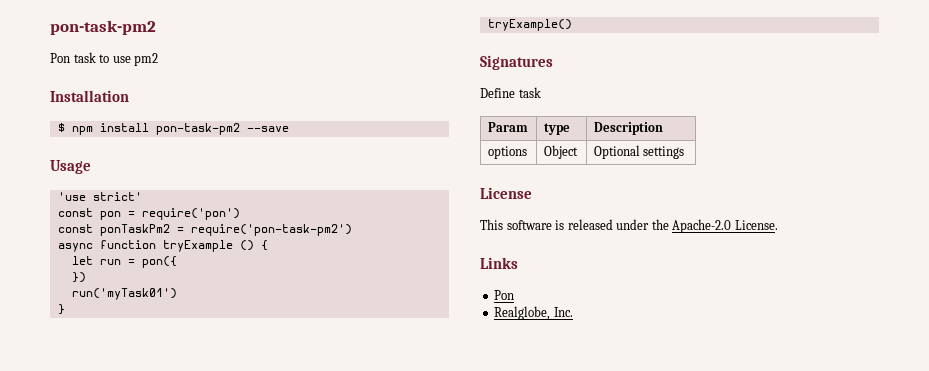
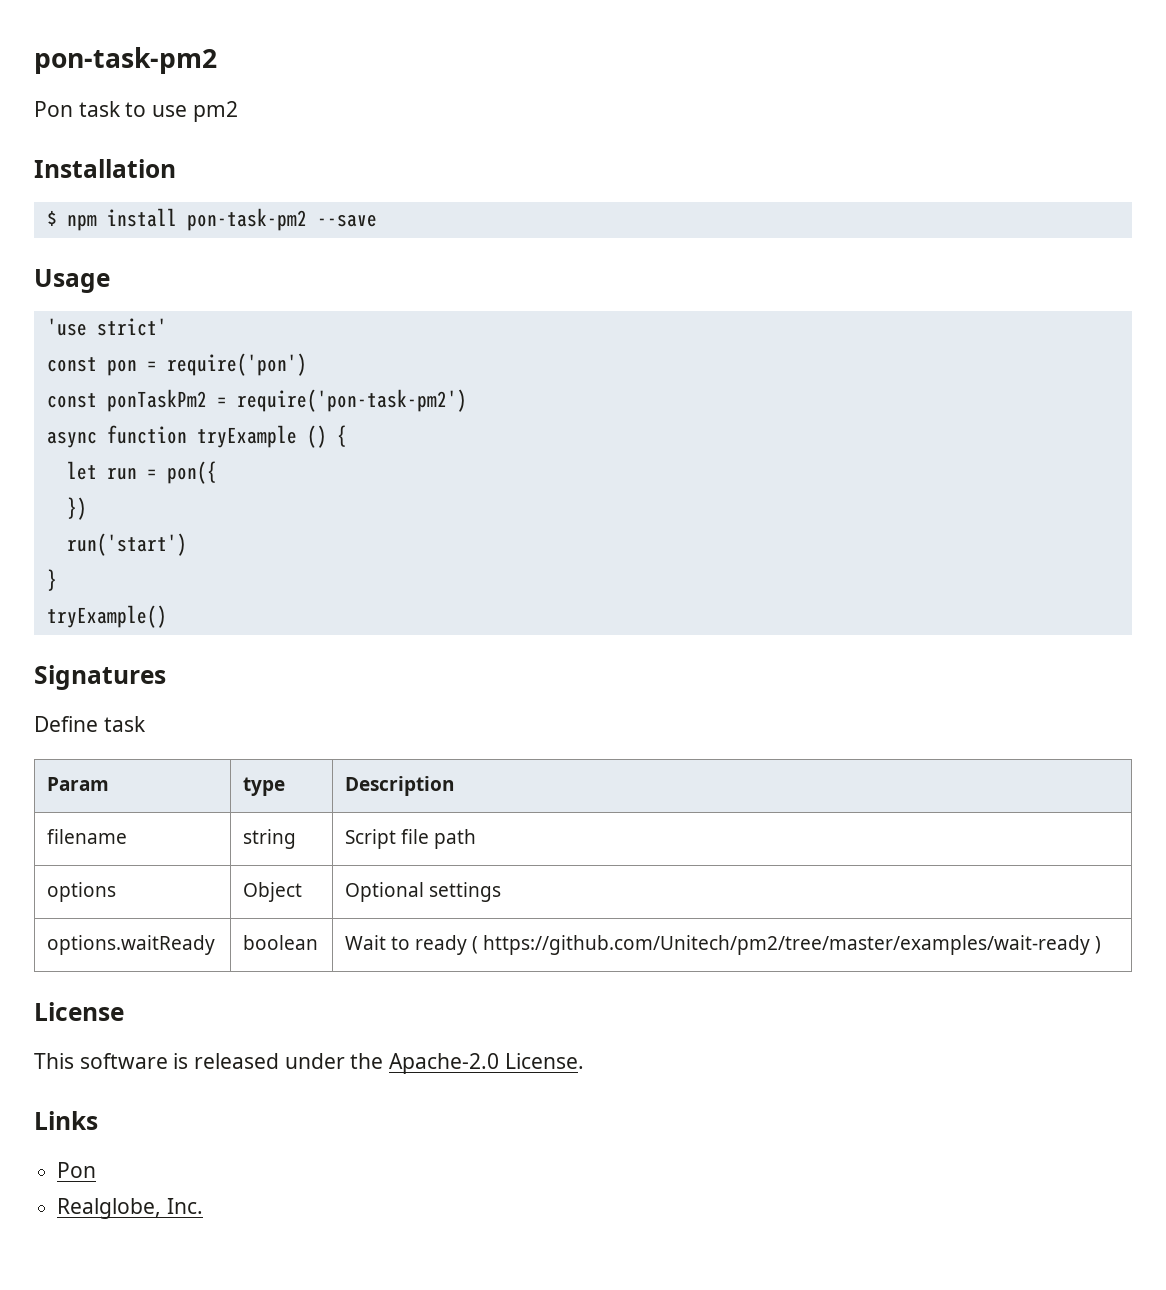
- run('myTask01')
+ run('start')
+ filename | string | Script file path
+ options.waitReady | boolean | Wait to ready ( https://github.com/Unitech/pm2/tree/master/examples/wait-ready )

